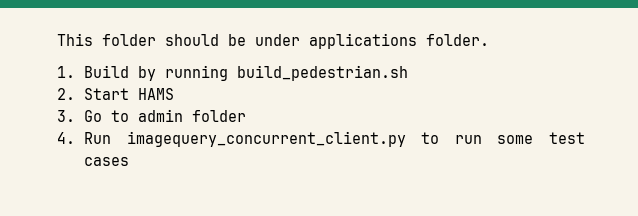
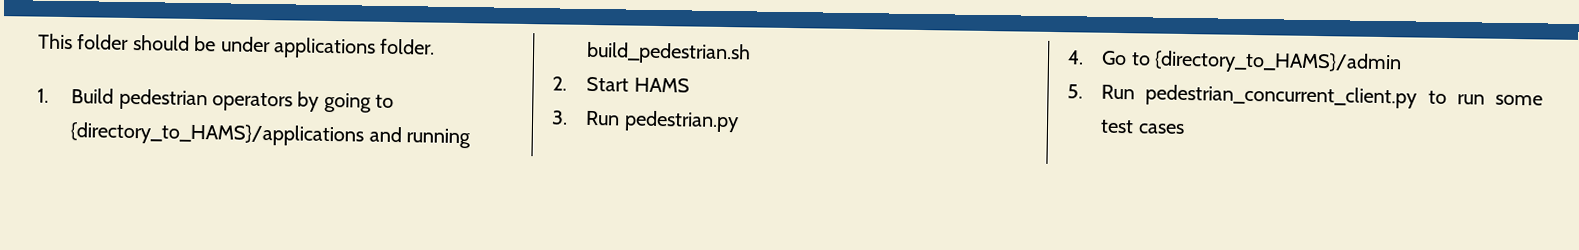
- 1. Build by running build_pedestrian.sh
+ 1. Build pedestrian operators by going to {directory_to_HAMS}/applications and running build_pedestrian.sh
- 3. Go to admin folder
- 4. Run imagequery_concurrent_client.py to run some test cases
+ 3. Run pedestrian.py
+ 4. Go to {directory_to_HAMS}/admin
+ 5. Run pedestrian_concurrent_client.py to run some test cases

